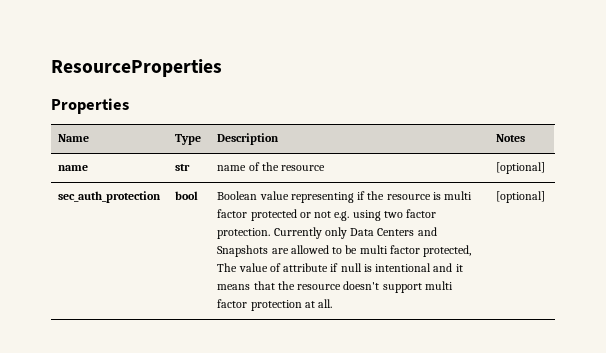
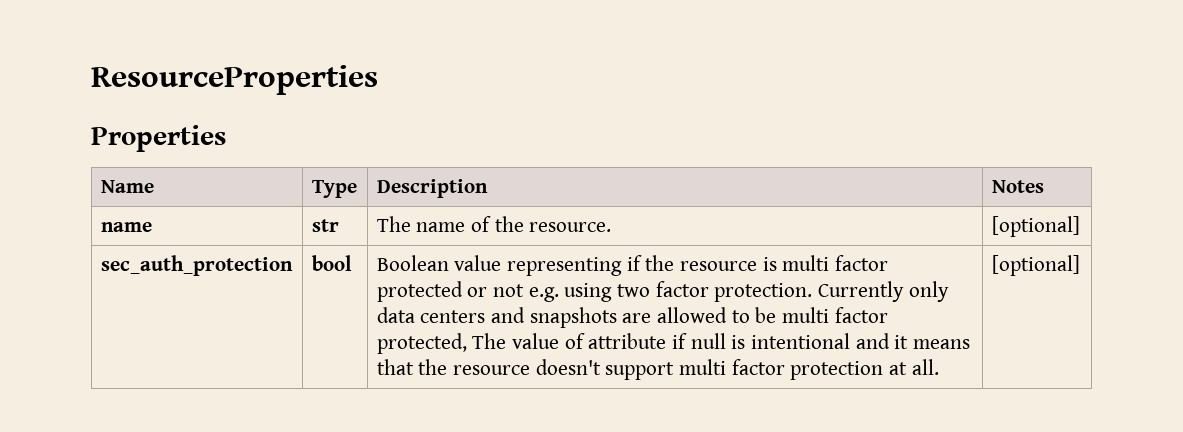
- name | str | name of the resource | [optional]
+ name | str | The name of the resource. | [optional]
- Currently only Data Centers and Snapshots are allowed to be multi factor protected, The value of attribute if null is intentional and it means that the resource doesn't support multi factor protection at all.
+ Currently only data centers and snapshots are allowed to be multi factor protected, The value of attribute if null is intentional and it means that the resource doesn't support multi factor protection at all.

